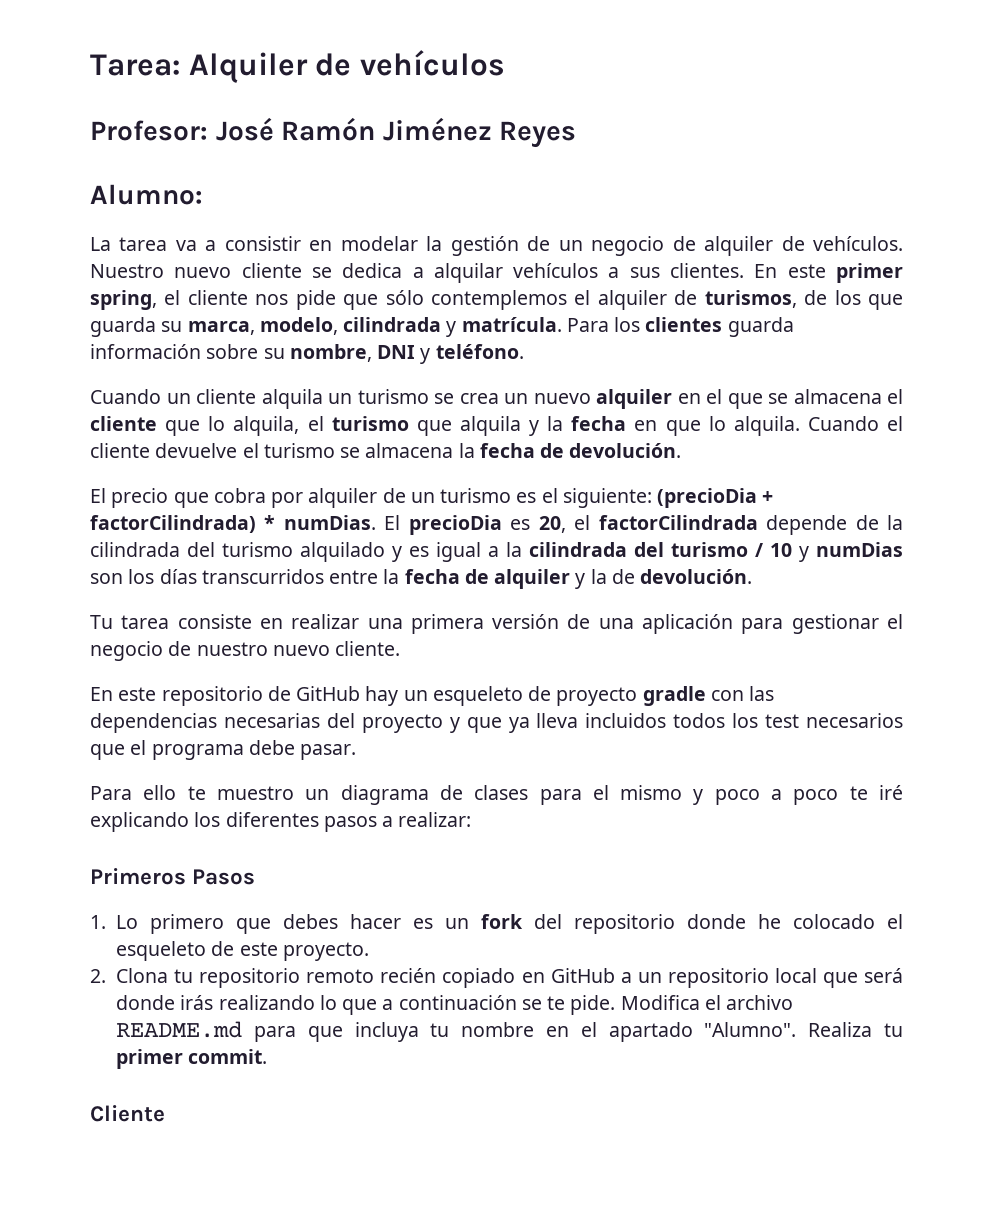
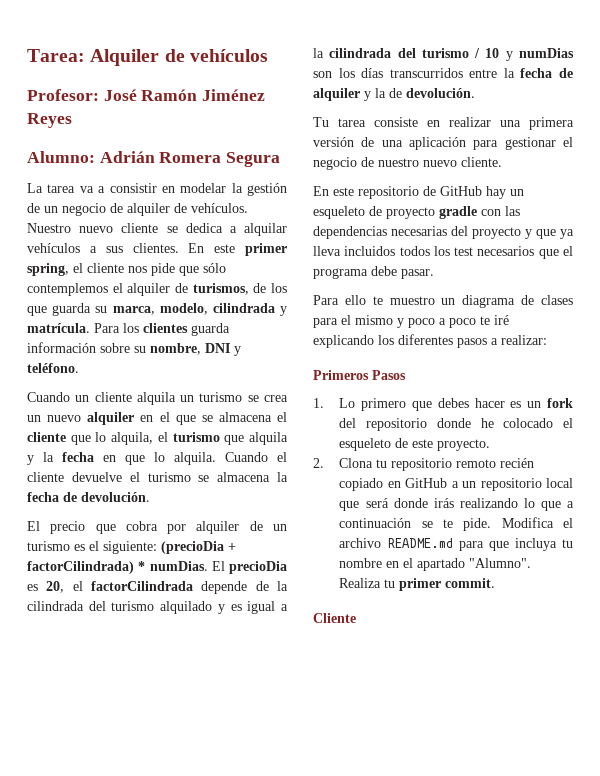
- Alumno:
+ Alumno: Adrián Romera Segura

